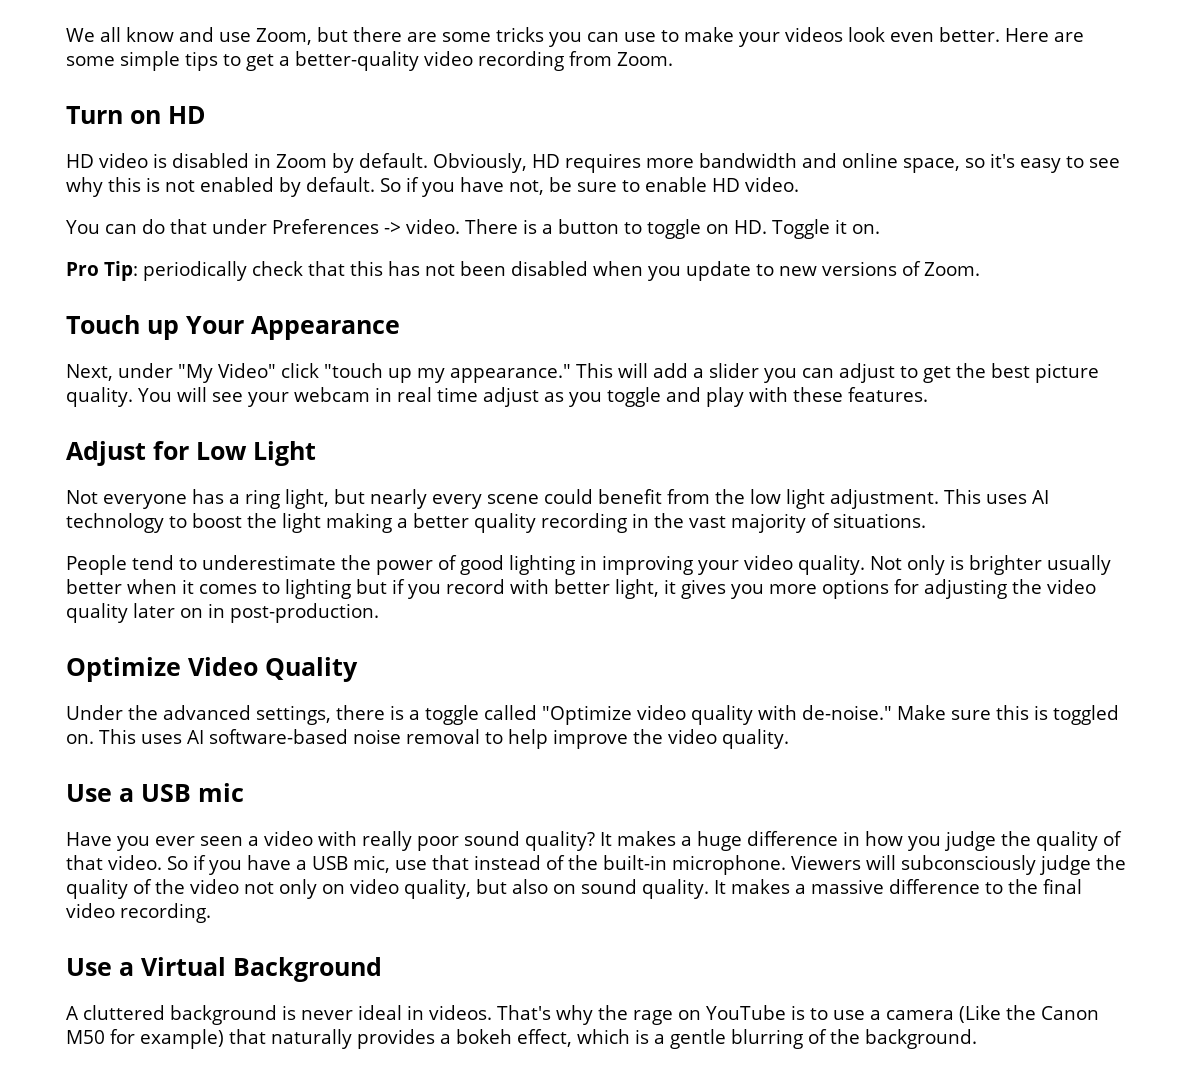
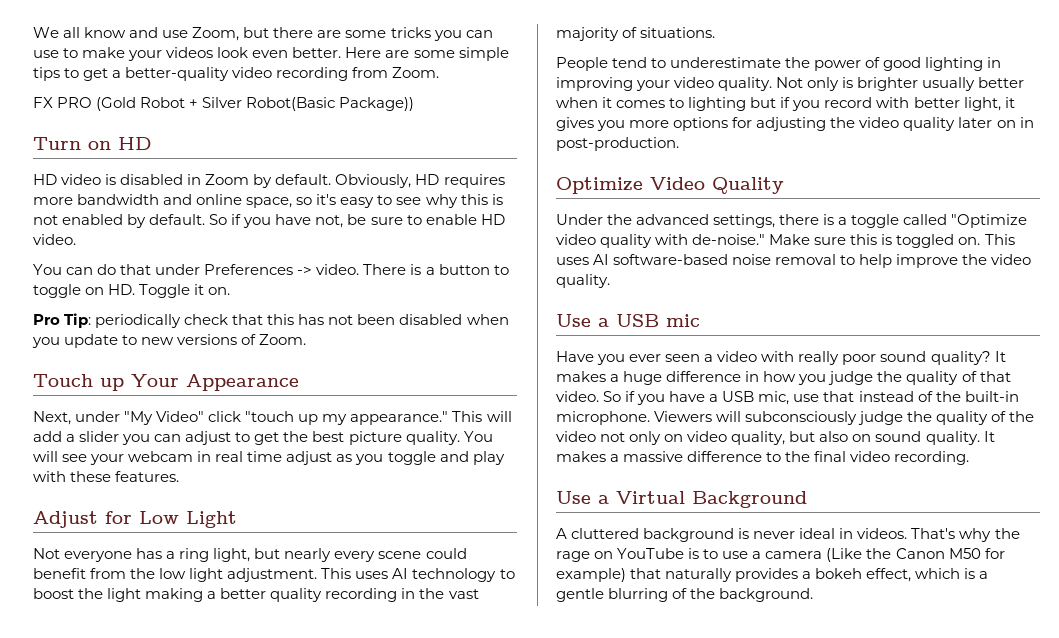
+ FX PRO (Gold Robot + Silver Robot(Basic Package))

